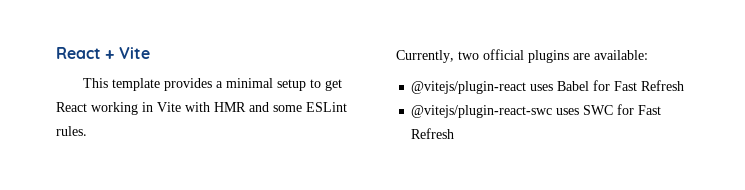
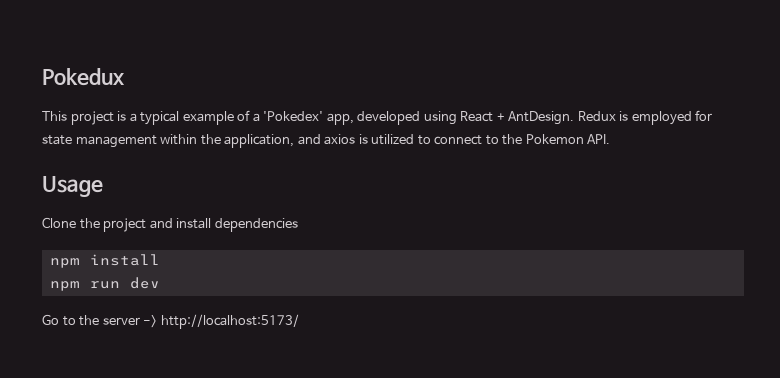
- React + Vite
- This template provides a minimal setup to get React working in Vite with HMR and some ESLint rules.
- Currently, two official plugins are available:
- @vitejs/plugin-react uses Babel for Fast Refresh
- @vitejs/plugin-react-swc uses SWC for Fast Refresh
+ Pokedux
+ This project is a typical example of a 'Pokedex' app, developed using React + AntDesign. Redux is employed for state management within the application, and axios is utilized to connect to the Pokemon API.
+ Usage
+ Clone the project and install dependencies
+ npm install
+ npm run dev
+ Go to the server -> http://localhost:5173/

